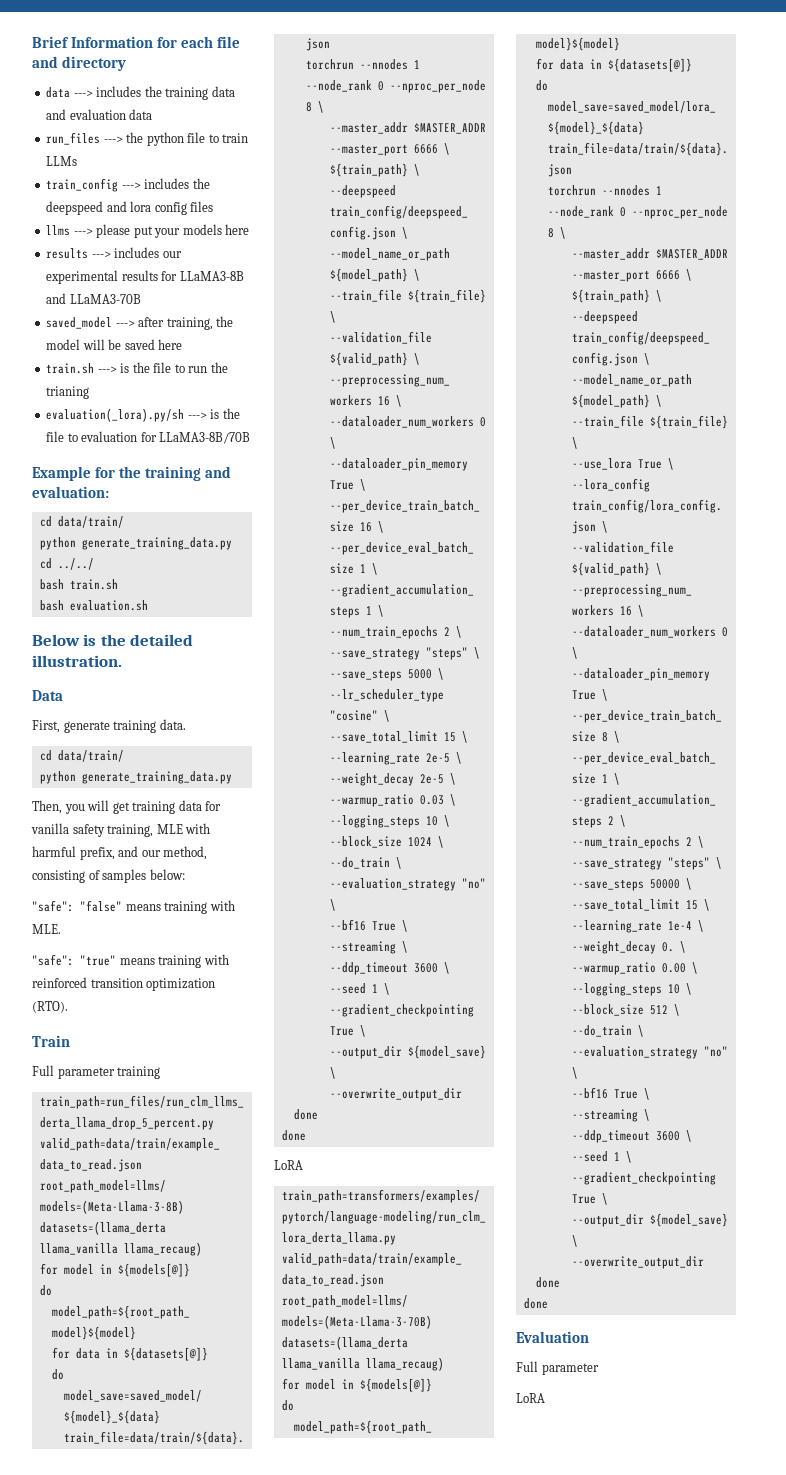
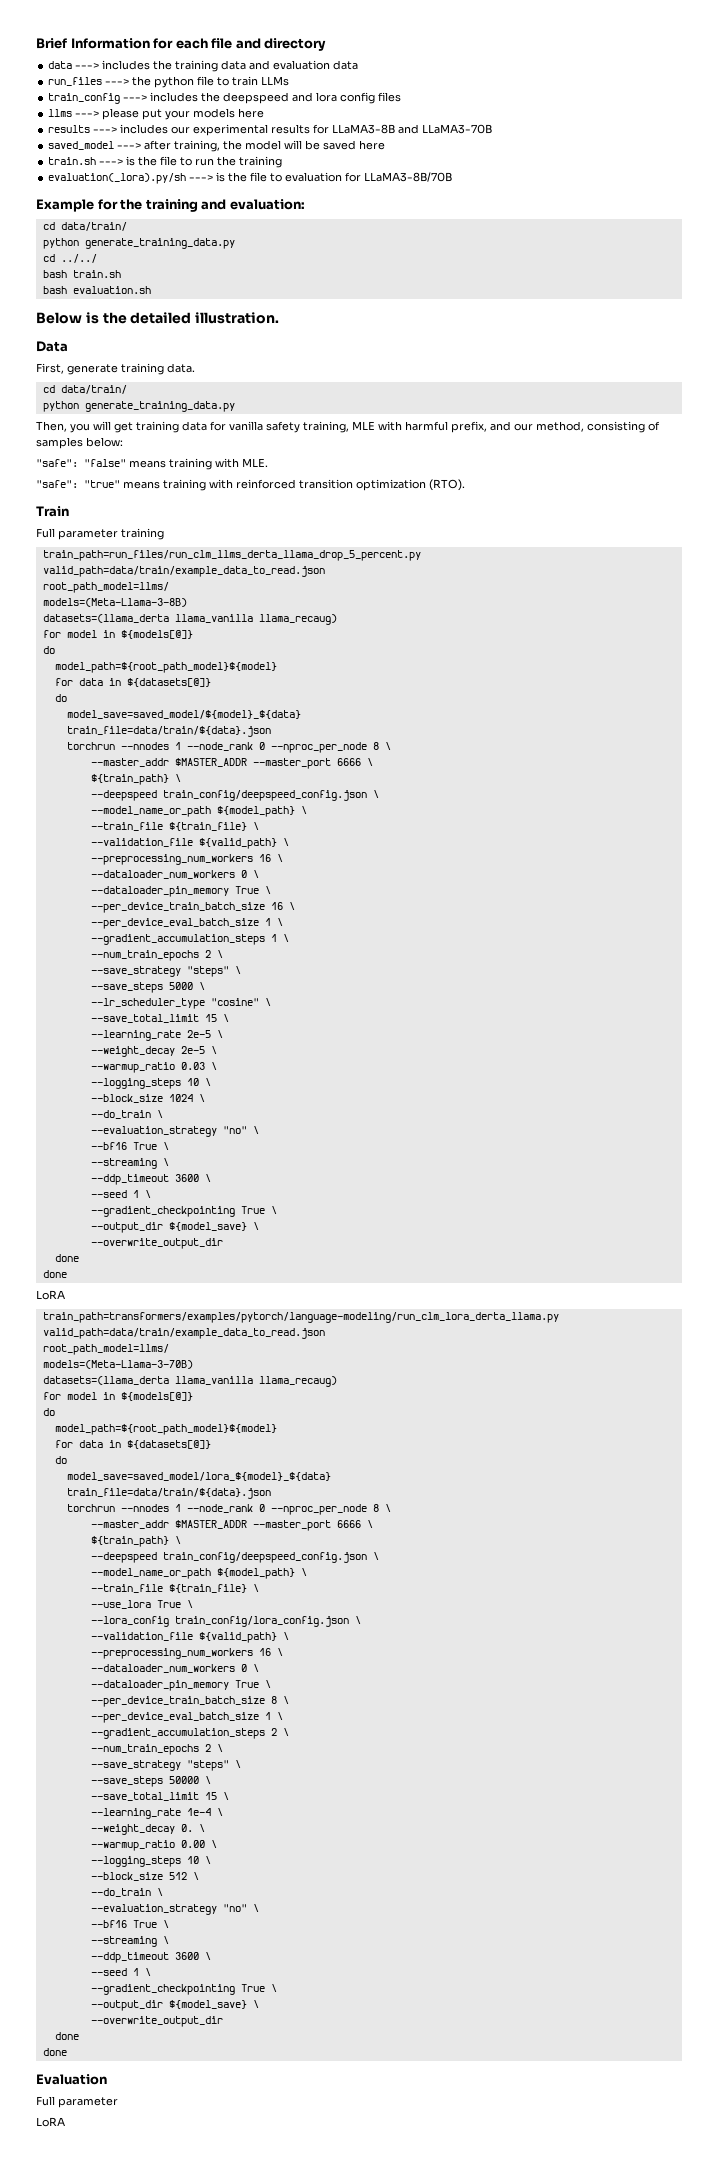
- train.sh ---> is the file to run the trianing
+ train.sh ---> is the file to run the training

